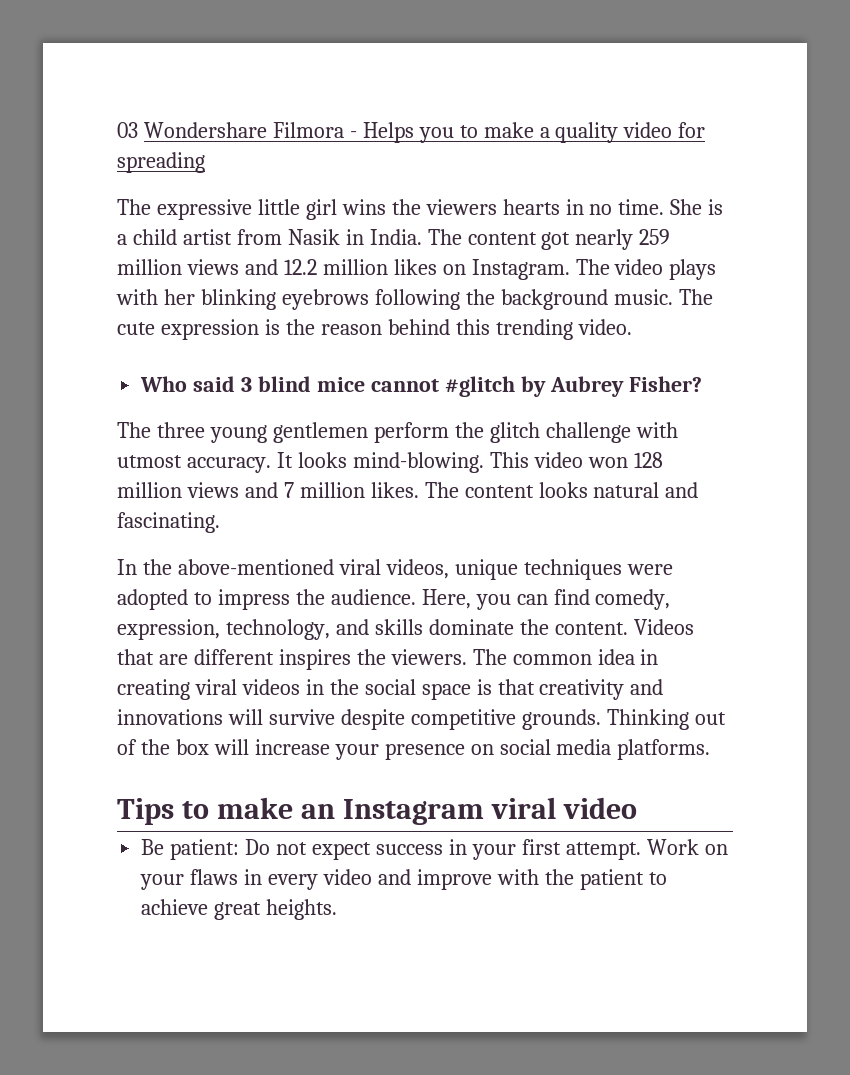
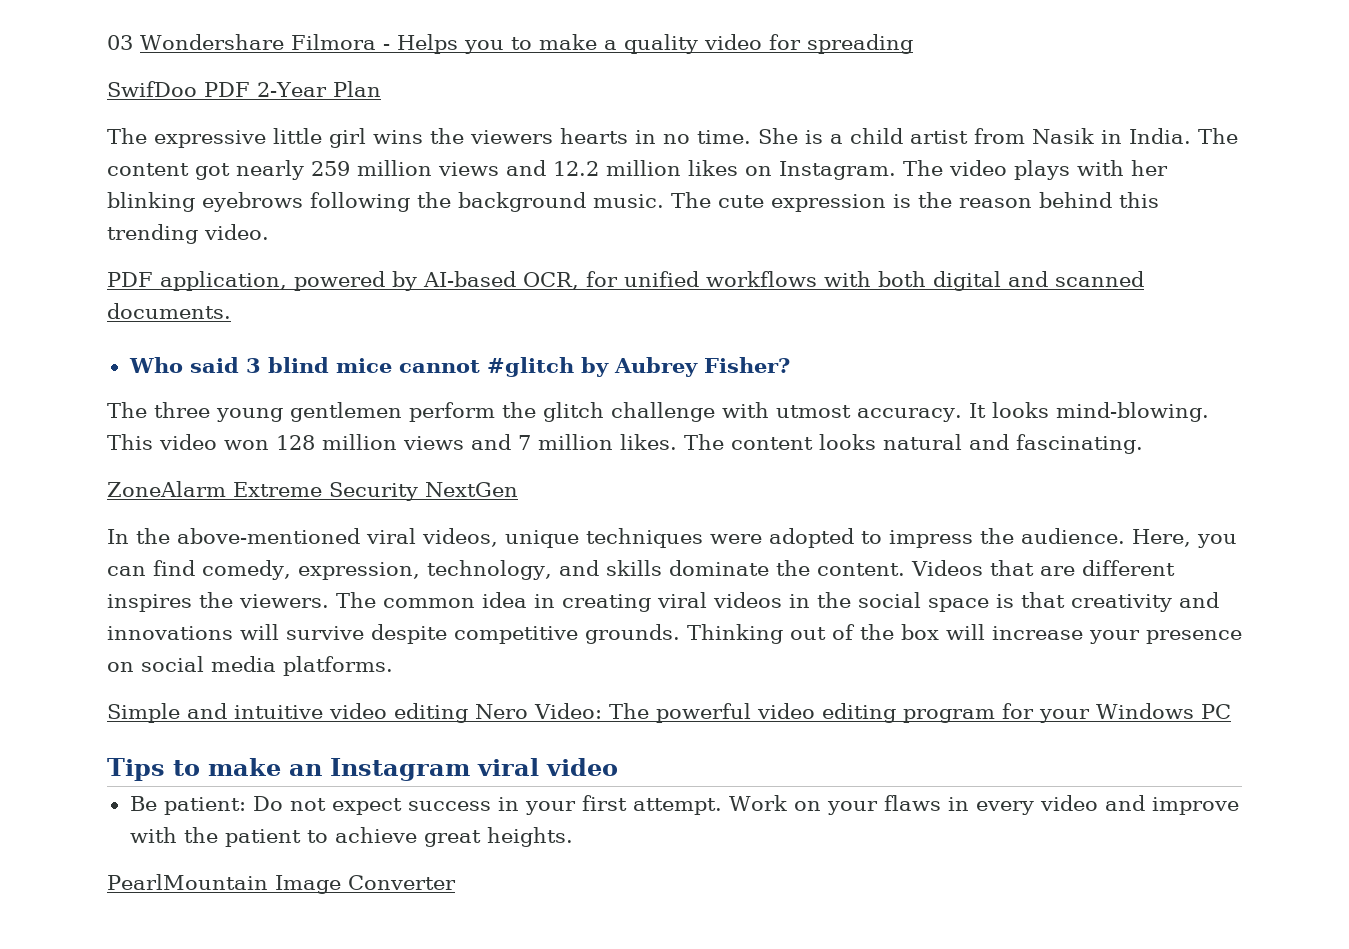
+ SwifDoo PDF 2-Year Plan
+ PDF application, powered by AI-based OCR, for unified workflows with both digital and scanned documents.
+ ZoneAlarm Extreme Security NextGen
+ Simple and intuitive video editing Nero Video: The powerful video editing program for your Windows PC
+ PearlMountain Image Converter

